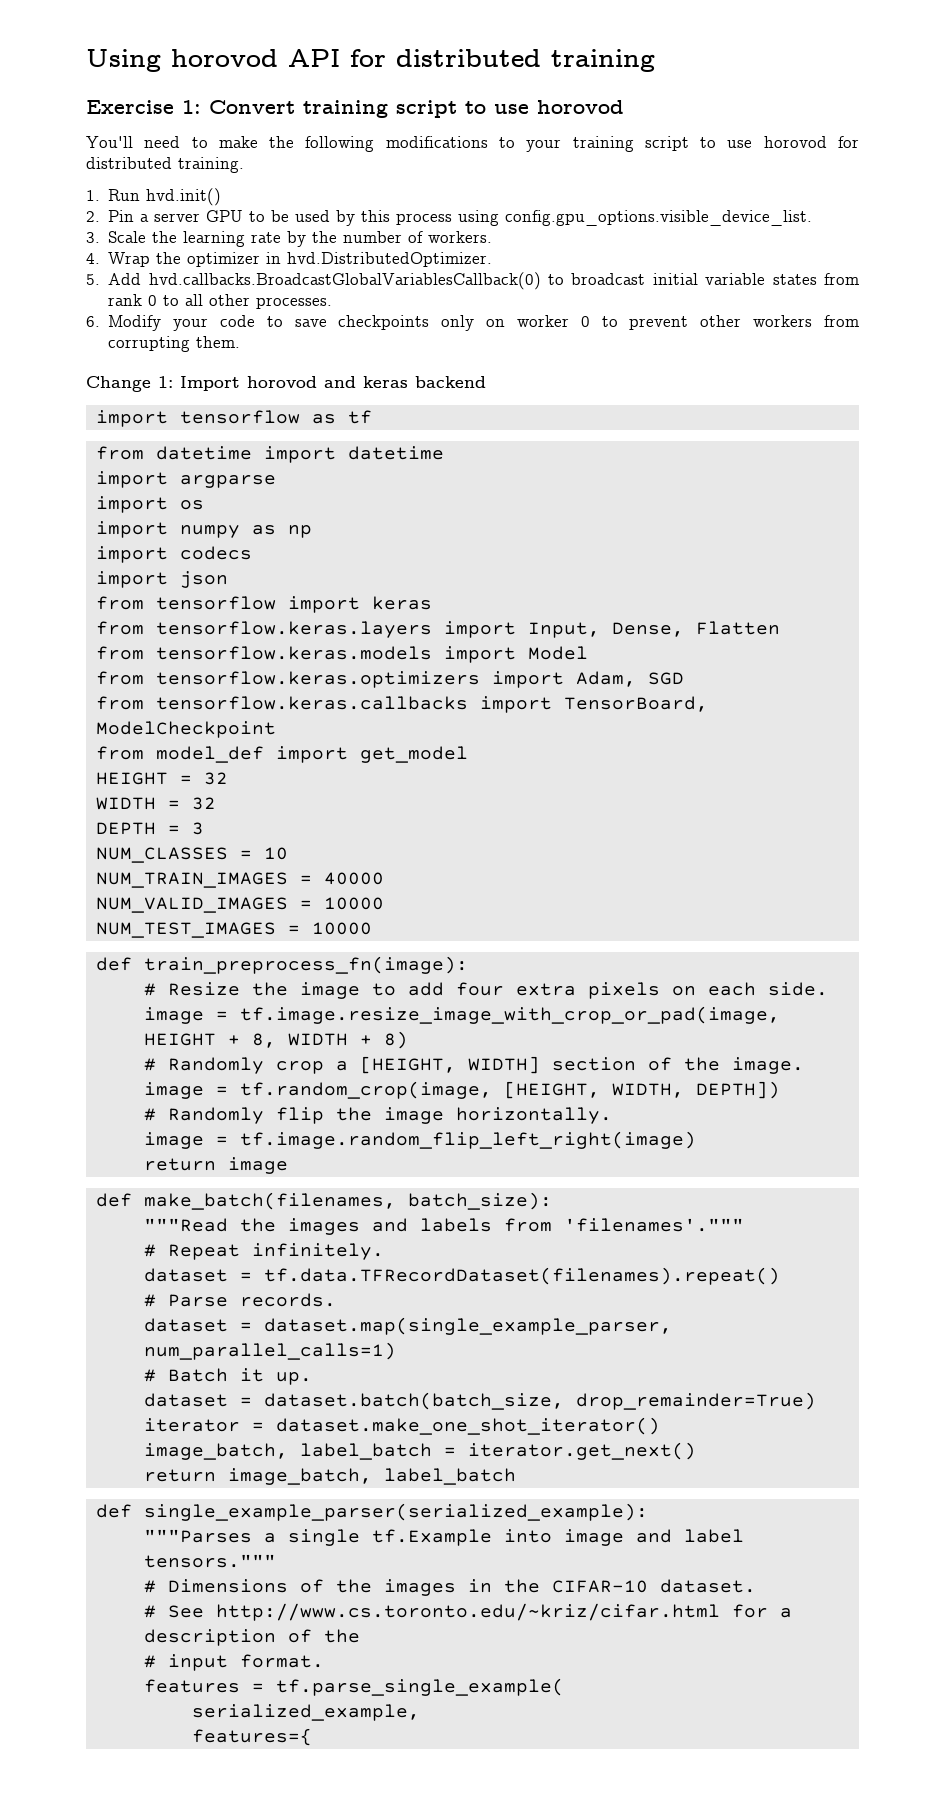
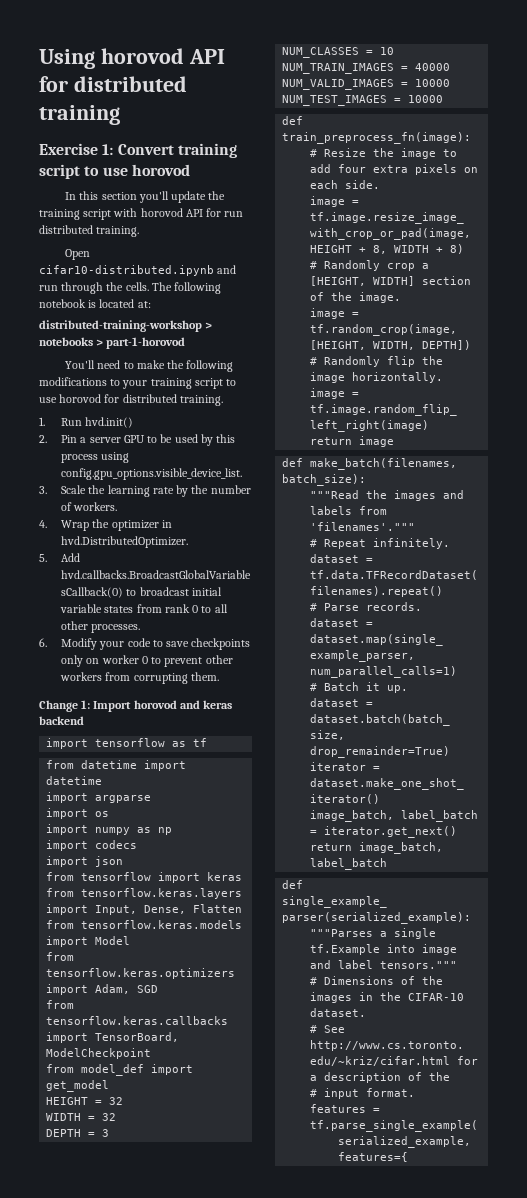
+ In this section you'll update the training script with horovod API for run distributed training.
+ Open cifar10-distributed.ipynb and run through the cells. The following notebook is located at:
+ distributed-training-workshop > notebooks > part-1-horovod

